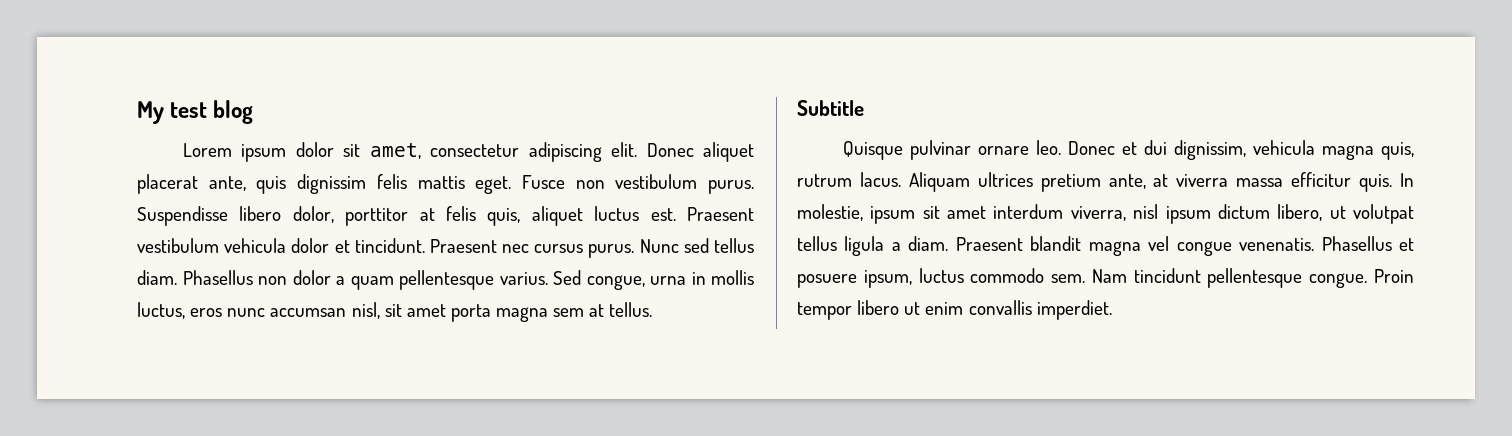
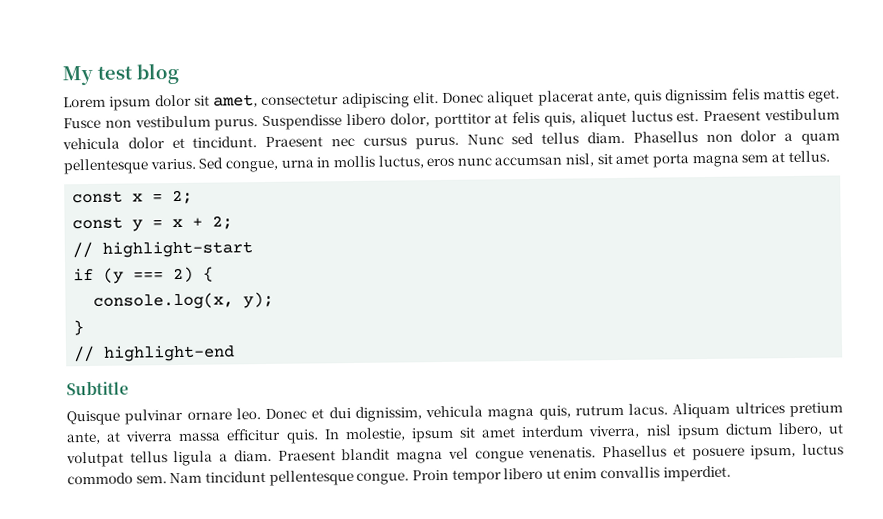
+ const x = 2;
+ const y = x + 2;
+ // highlight-start
+ if (y === 2) {
+ console.log(x, y);
+ }
+ // highlight-end

